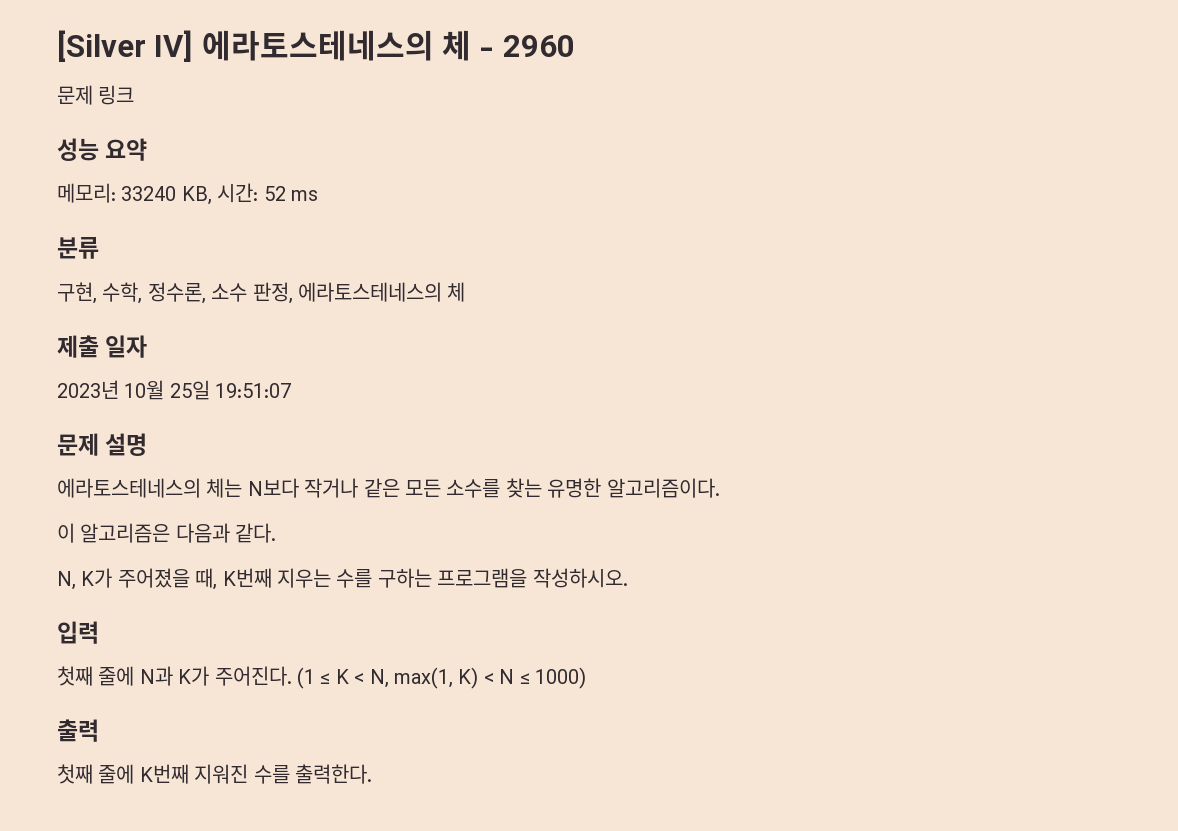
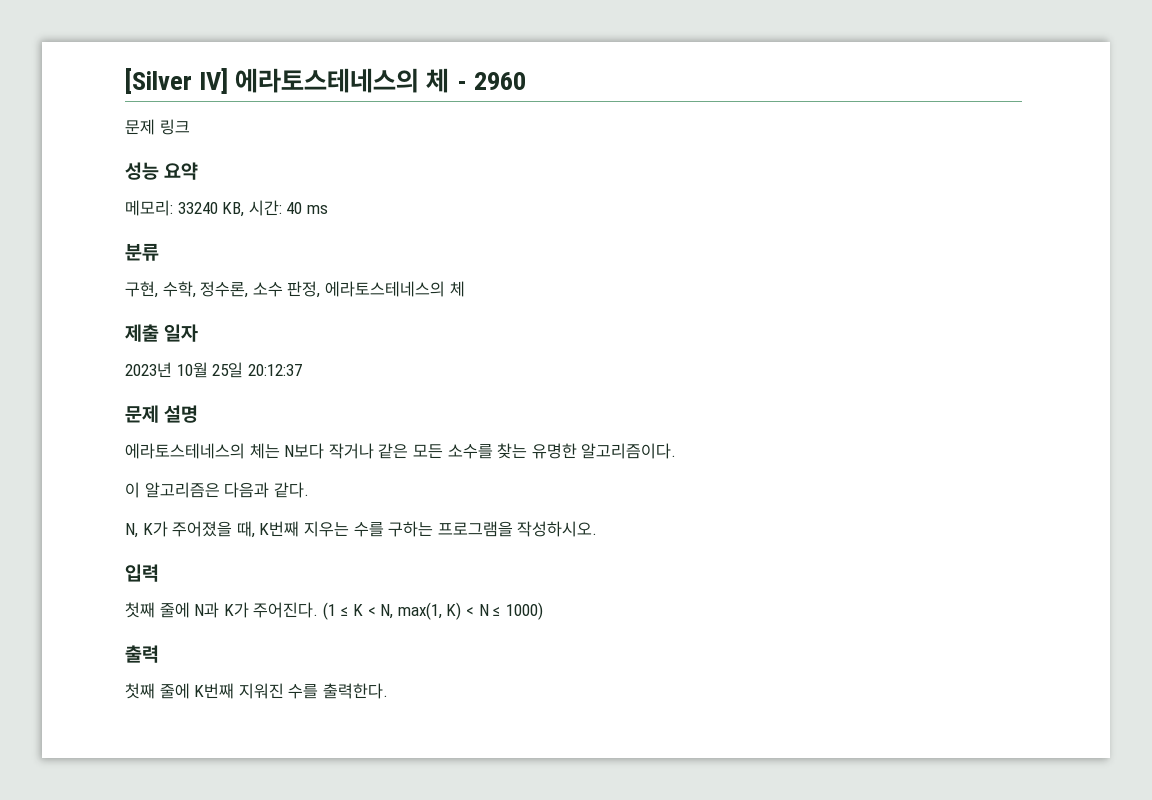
- 메모리: 33240 KB, 시간: 52 ms
+ 메모리: 33240 KB, 시간: 40 ms
- 2023년 10월 25일 19:51:07
+ 2023년 10월 25일 20:12:37

